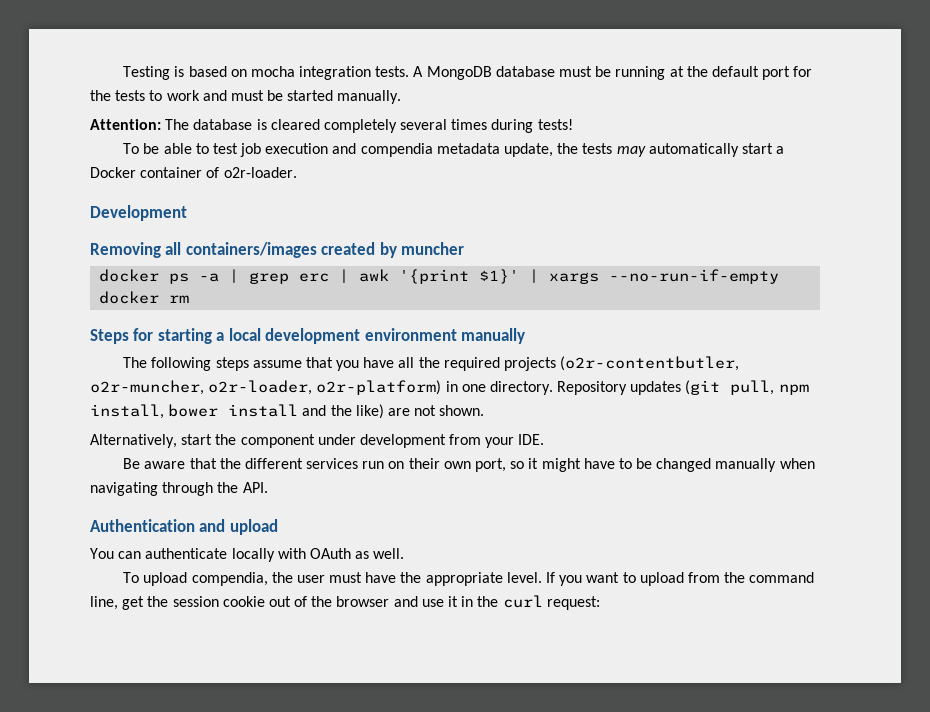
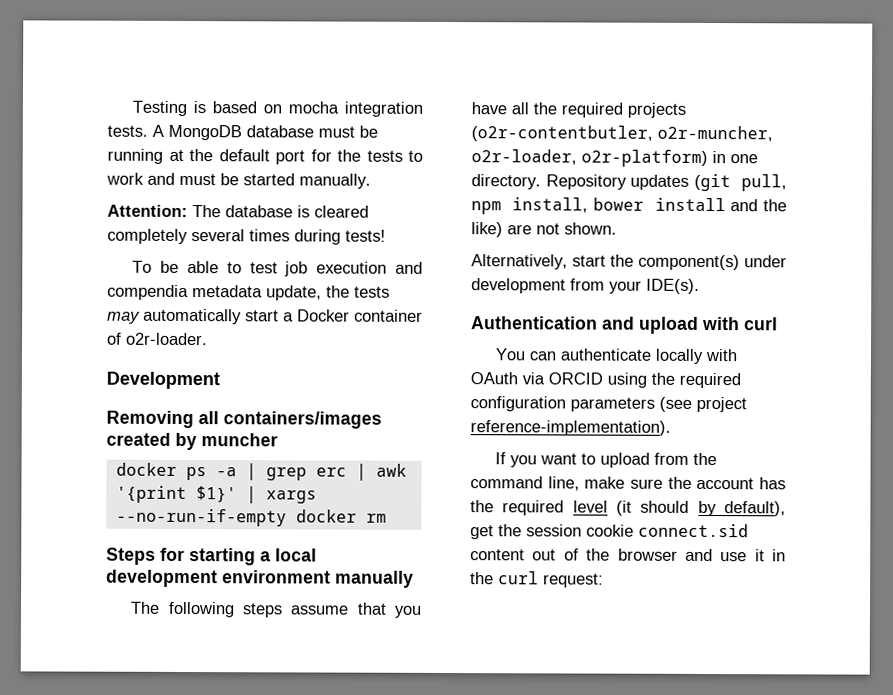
- Alternatively, start the component under development from your IDE.
- Be aware that the different services run on their own port, so it might have to be changed manually when navigating through the API.
+ Alternatively, start the component(s) under development from your IDE(s).
- Authentication and upload
+ Authentication and upload with curl
- You can authenticate locally with OAuth as well.
- To upload compendia, the user must have the appropriate level. If you want to upload from the command line, get the session cookie out of the browser and use it in the curl request:
+ You can authenticate locally with OAuth via ORCID using the required configuration parameters (see project reference-implementation).
+ If you want to upload from the command line, make sure the account has the required level (it should by default), get the session cookie connect.sid content out of the browser and use it in the curl request:

